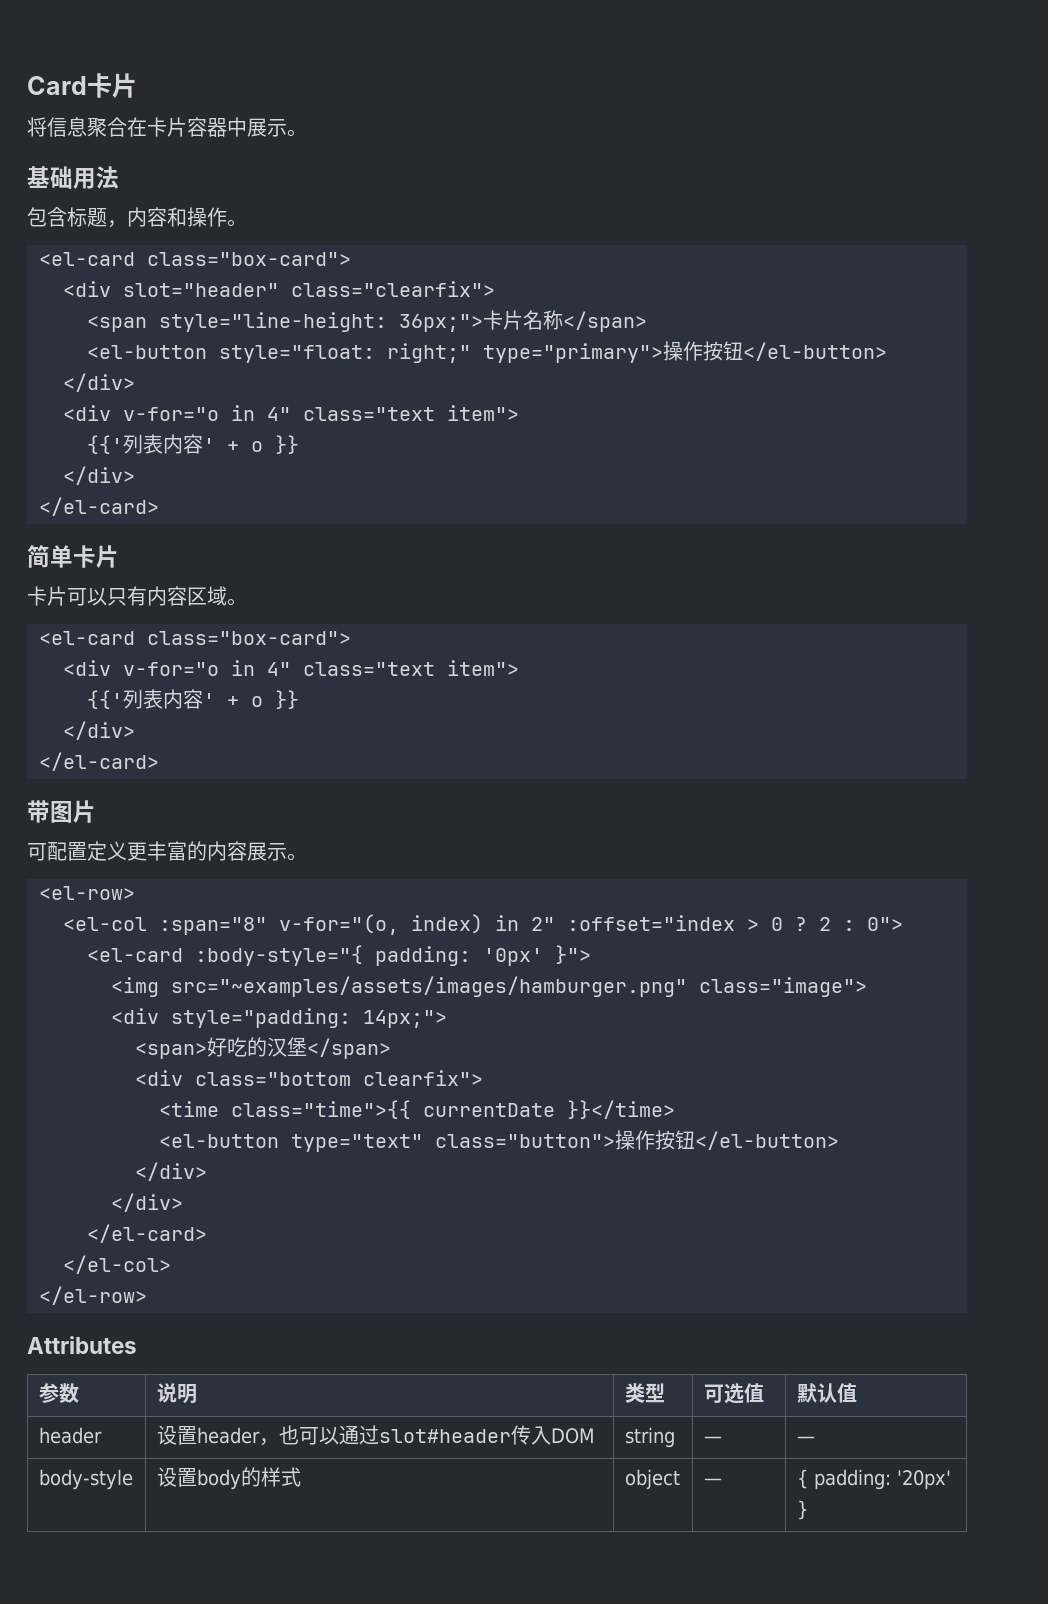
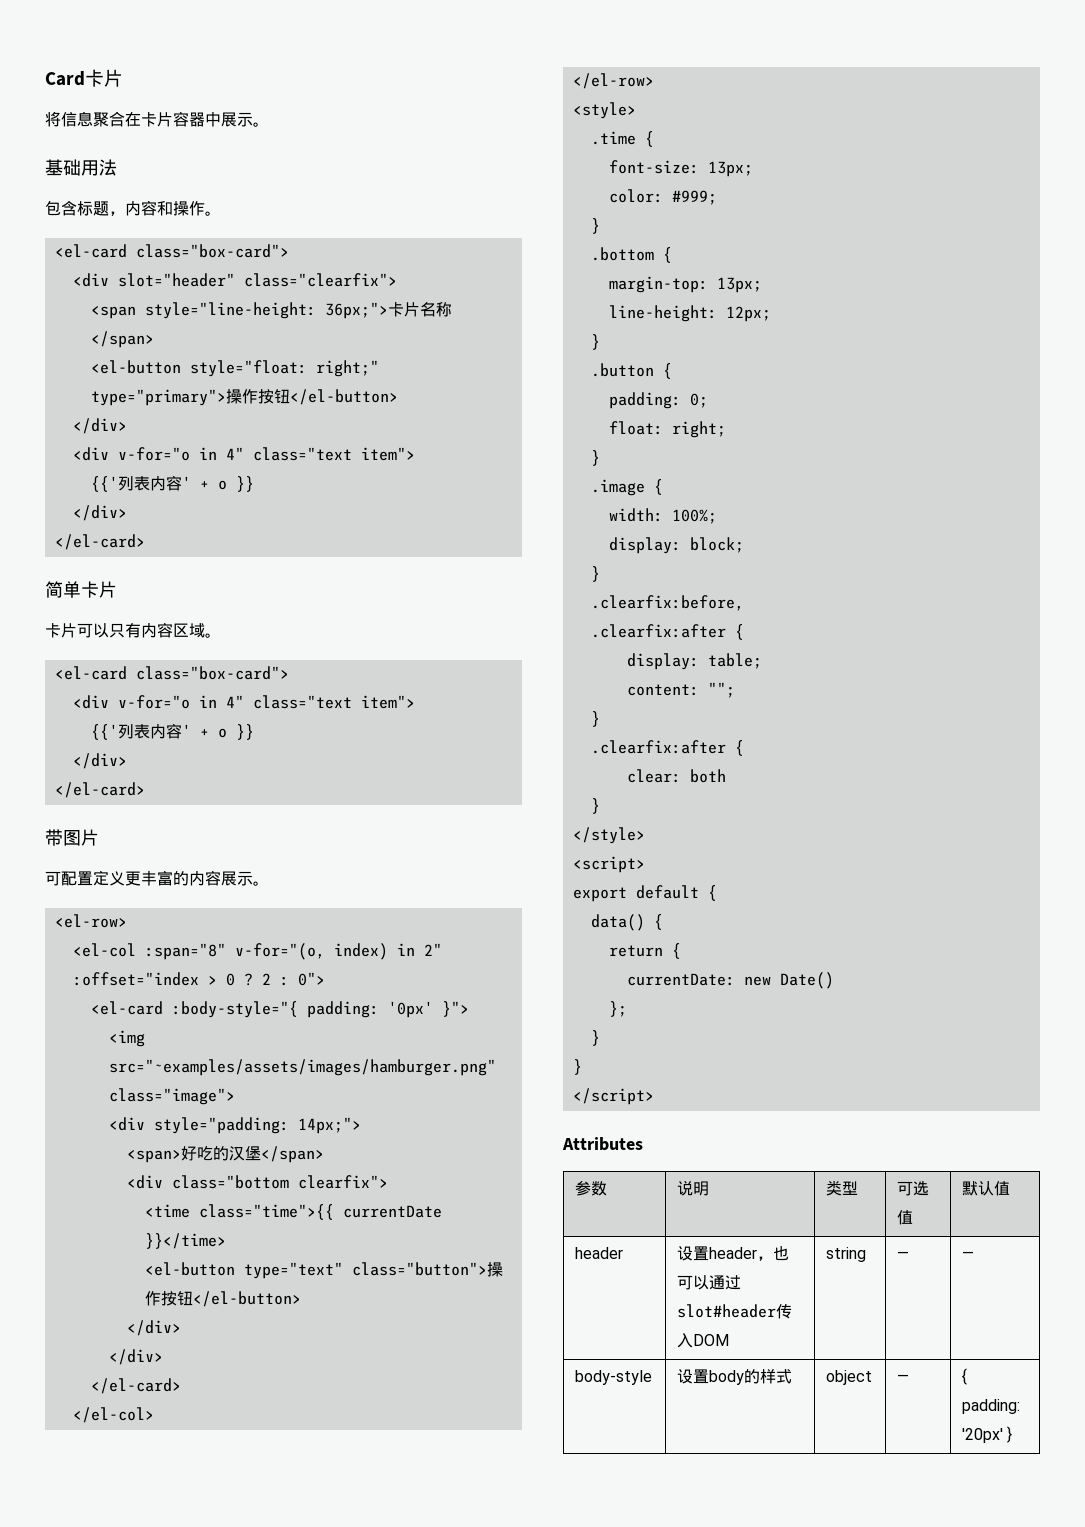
+ <style>
+ .time {
+ font-size: 13px;
+ color: #999;
+ }
+ .bottom {
+ margin-top: 13px;
+ line-height: 12px;
+ }
+ .button {
+ padding: 0;
+ float: right;
+ }
+ .image {
+ width: 100%;
+ display: block;
+ }
+ .clearfix:before,
+ .clearfix:after {
+ display: table;
+ content: "";
+ }
+ .clearfix:after {
+ clear: both
+ }
+ </style>
+ <script>
+ export default {
+ data() {
+ return {
+ currentDate: new Date()
+ };
+ }
+ }
+ </script>

